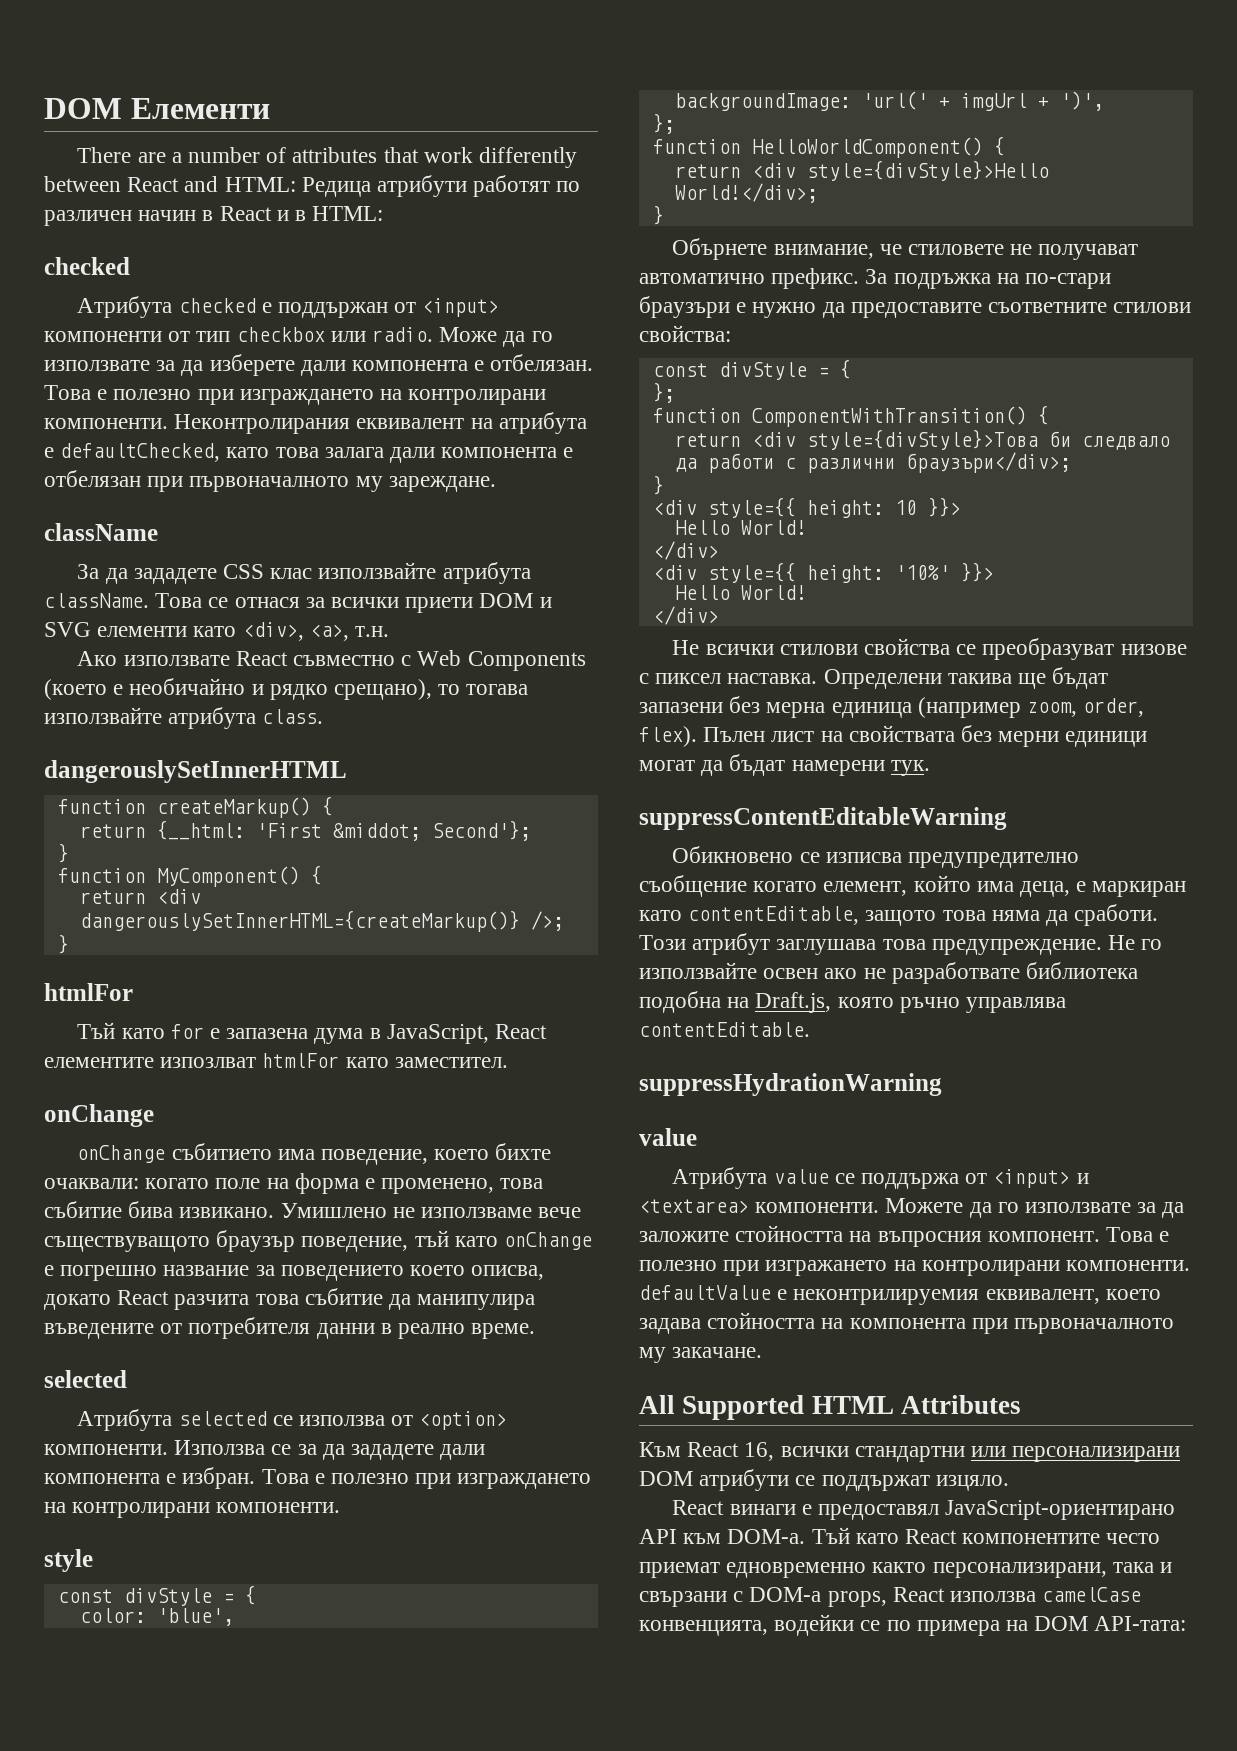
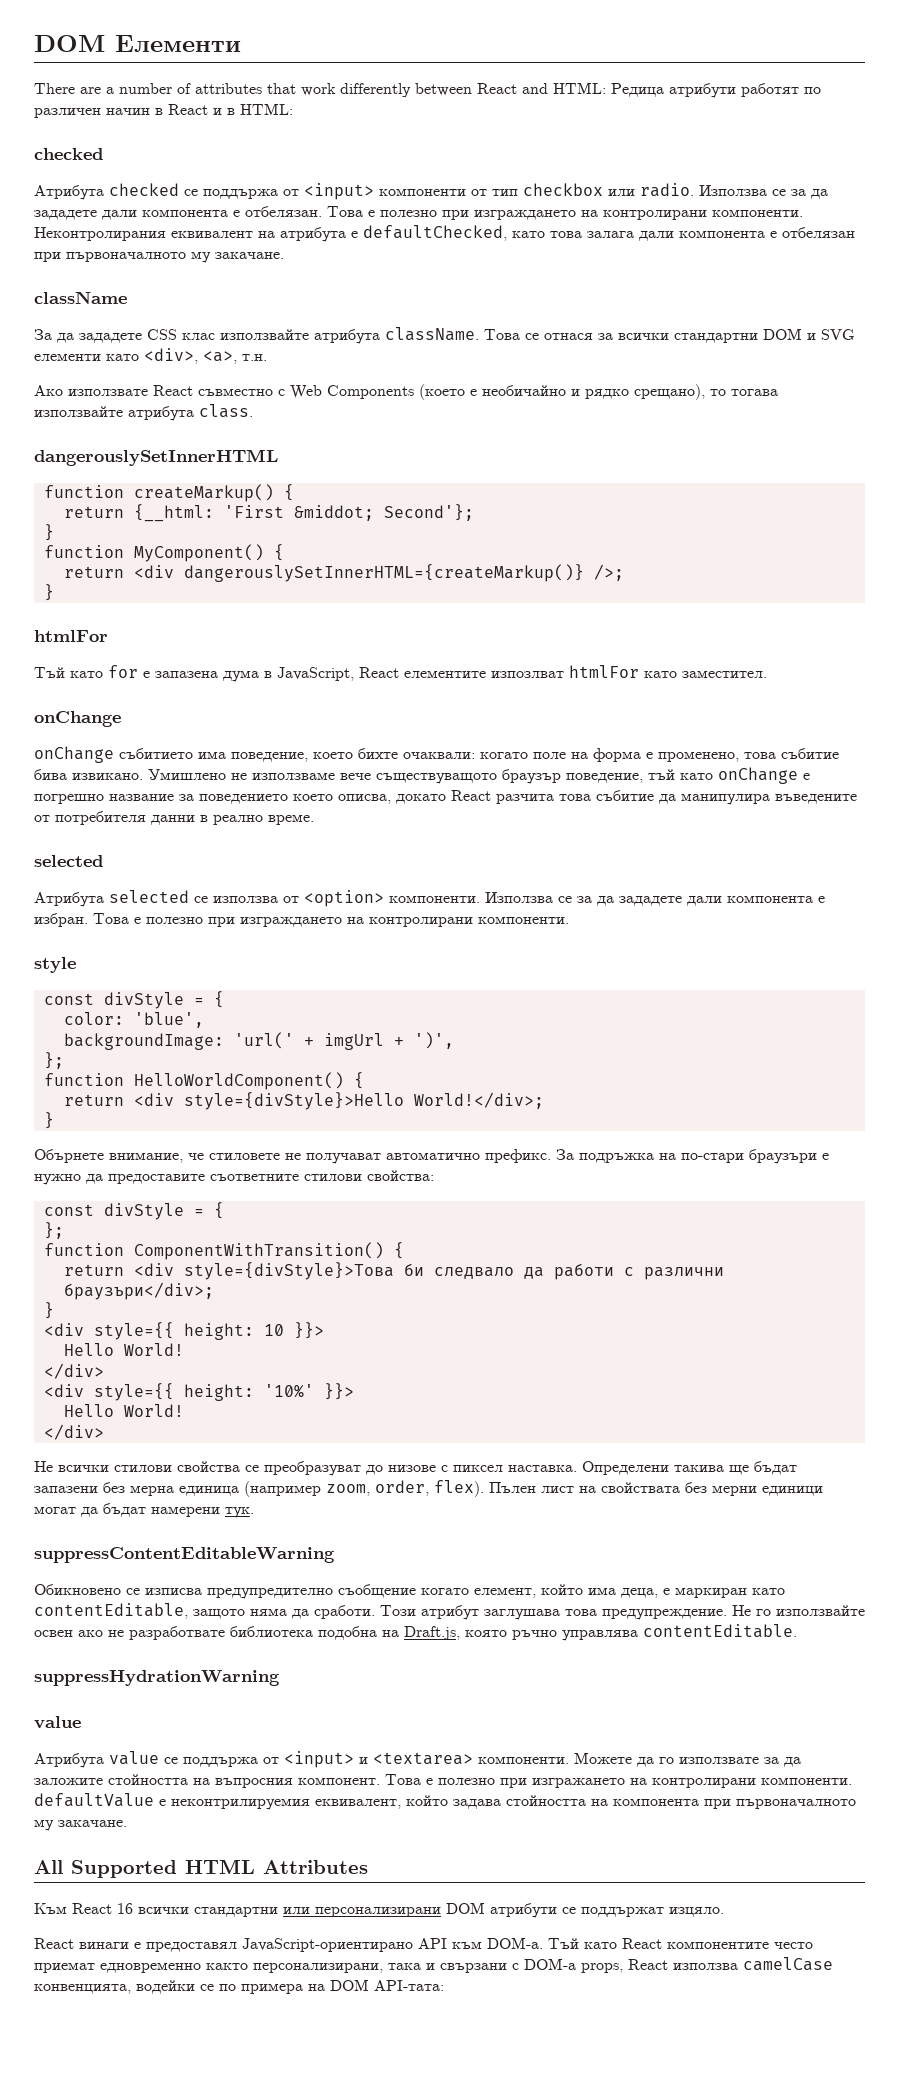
- Атрибута checked е поддържан от <input> компоненти от тип checkbox или radio.
+ Атрибута checked се поддържа от <input> компоненти от тип checkbox или radio.
- Може да го използвате за да изберете дали компонента е отбелязан.
+ Използва се за да зададете дали компонента е отбелязан.
- Неконтролирания еквивалент на атрибута е defaultChecked, като това залага дали компонента е отбелязан при първоначалното му зареждане.
+ Неконтролирания еквивалент на атрибута е defaultChecked, като това залага дали компонента е отбелязан при първоначалното му закачане.
- Това се отнася за всички приети DOM и SVG елементи като <div>, <a>, т.н.
+ Това се отнася за всички стандартни DOM и SVG елементи като <div>, <a>, т.н.
- Не всички стилови свойства се преобразуват низове с пиксел наставка.
+ Не всички стилови свойства се преобразуват до низове с пиксел наставка.
- Обикновено се изписва предупредително съобщение когато елемент, който има деца, е маркиран като contentEditable, защото това няма да сработи.
+ Обикновено се изписва предупредително съобщение когато елемент, който има деца, е маркиран като contentEditable, защото няма да сработи.
- Това е полезно при изгражането на контролирани компоненти. defaultValue е неконтрилируемия еквивалент, което задава стойността на компонента при първоначалното му закачане.
+ Това е полезно при изгражането на контролирани компоненти. defaultValue е неконтрилируемия еквивалент, който задава стойността на компонента при първоначалното му закачане.
- Към React 16, всички стандартни или персонализирани DOM атрибути се поддържат изцяло.
+ Към React 16 всички стандартни или персонализирани DOM атрибути се поддържат изцяло.

